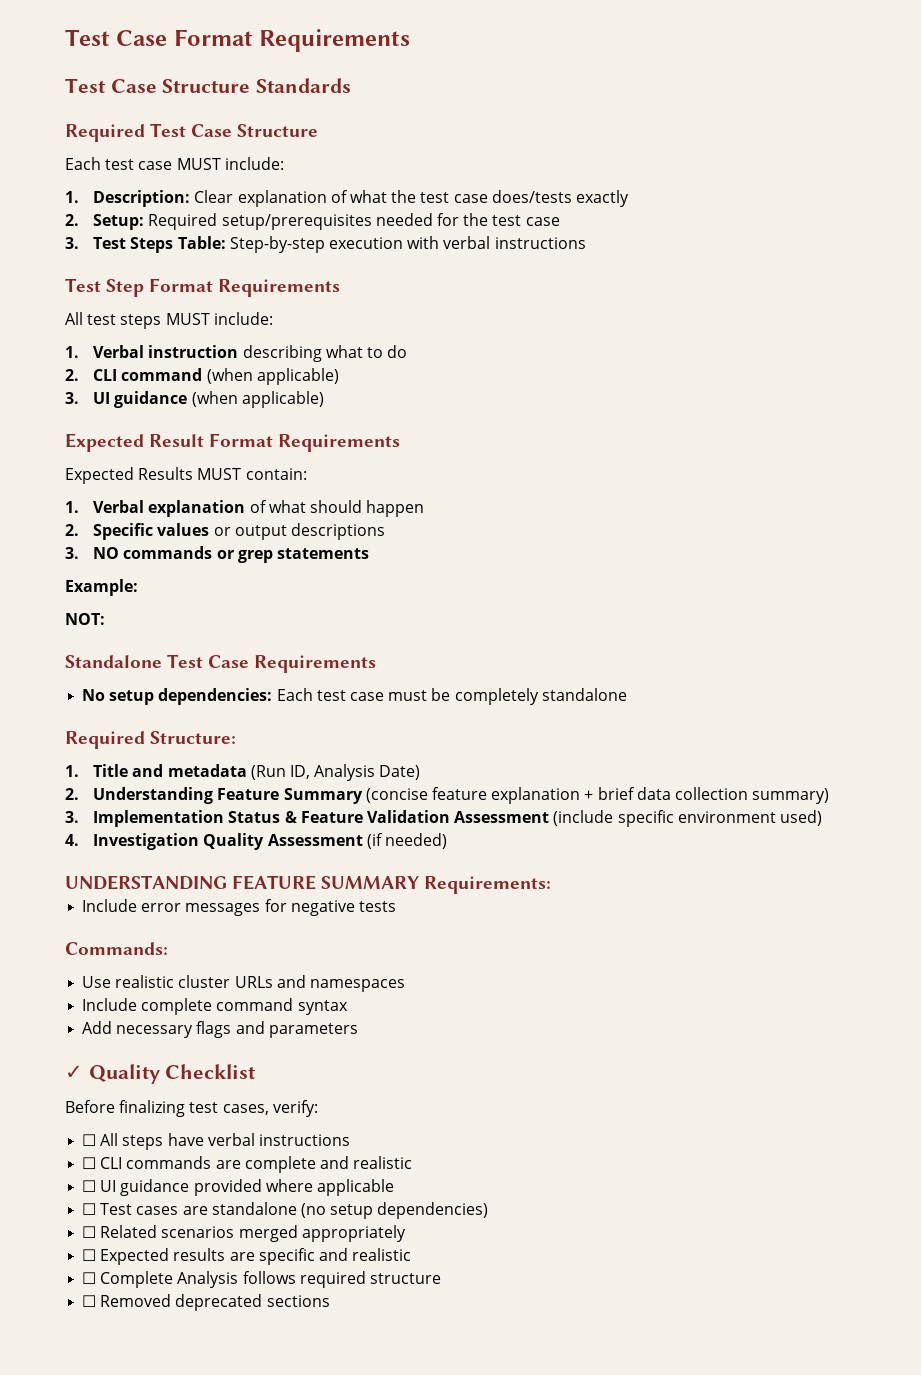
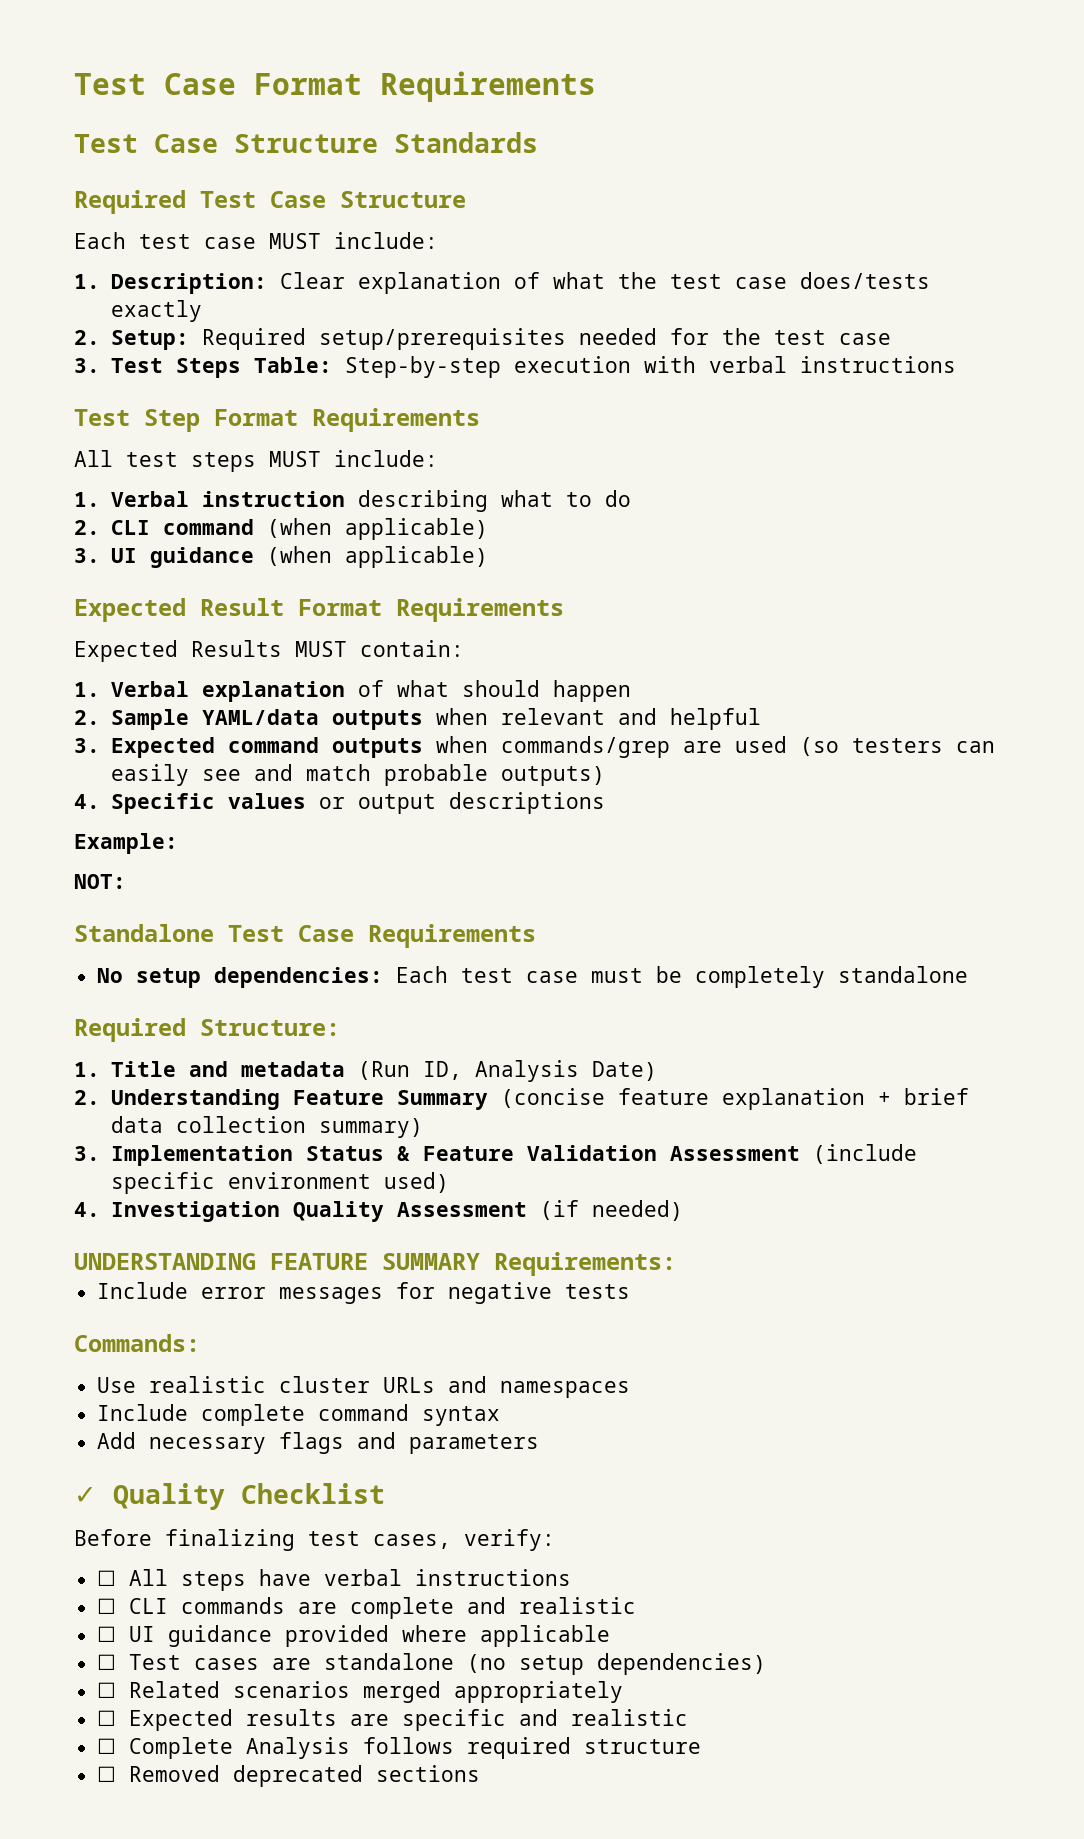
- 2. Specific values or output descriptions
+ 2. Sample YAML/data outputs when relevant and helpful
+ 3. Expected command outputs when commands/grep are used (so testers can easily see and match probable outputs)
+ 4. Specific values or output descriptions
- 3. NO commands or grep statements

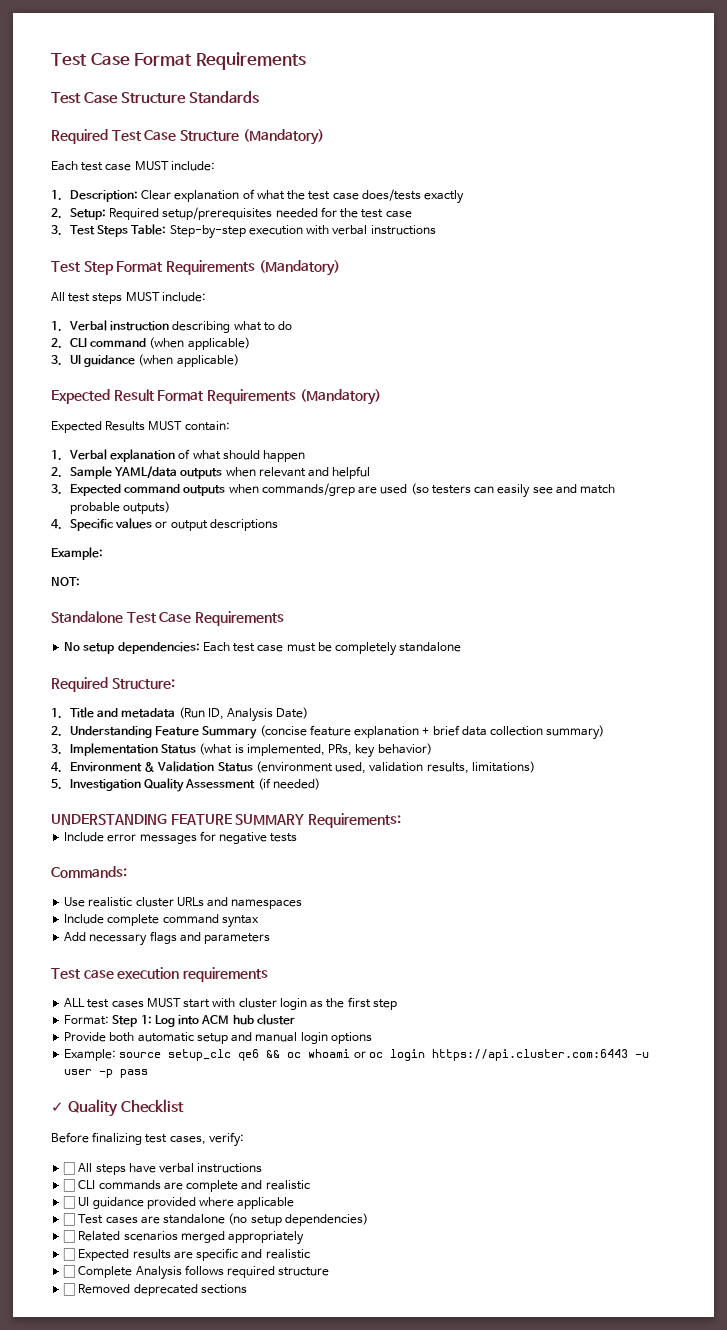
- Required Test Case Structure
+ Required Test Case Structure (Mandatory)
- Test Step Format Requirements
+ Test Step Format Requirements (Mandatory)
- Expected Result Format Requirements
+ Expected Result Format Requirements (Mandatory)
- 3. Implementation Status & Feature Validation Assessment (include specific environment used)
- 4. Investigation Quality Assessment (if needed)
+ 3. Implementation Status (what is implemented, PRs, key behavior)
+ 4. Environment & Validation Status (environment used, validation results, limitations)
+ 5. Investigation Quality Assessment (if needed)
+ Test case execution requirements
+ ALL test cases MUST start with cluster login as the first step
+ Format: Step 1: Log into ACM hub cluster
+ Provide both automatic setup and manual login options
+ Example: source setup_clc qe6 && oc whoami or oc login https://api.cluster.com:6443 -u user -p pass

